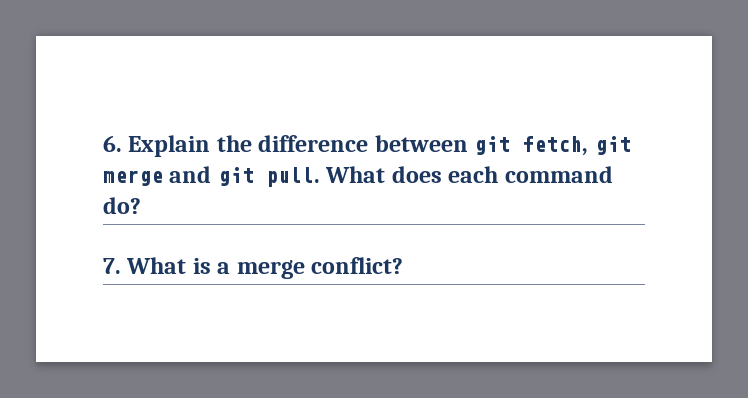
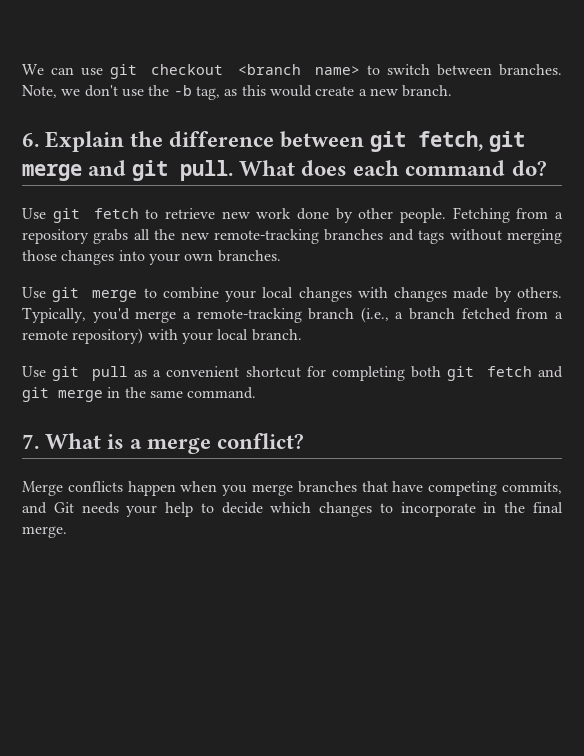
+ We can use git checkout <branch name> to switch between branches. Note, we don't use the -b tag, as this would create a new branch.
+ Use git fetch to retrieve new work done by other people. Fetching from a repository grabs all the new remote-tracking branches and tags without merging those changes into your own branches.
+ Use git merge to combine your local changes with changes made by others. Typically, you'd merge a remote-tracking branch (i.e., a branch fetched from a remote repository) with your local branch.
+ Use git pull as a convenient shortcut for completing both git fetch and git merge in the same command.
+ Merge conflicts happen when you merge branches that have competing commits, and Git needs your help to decide which changes to incorporate in the final merge.

